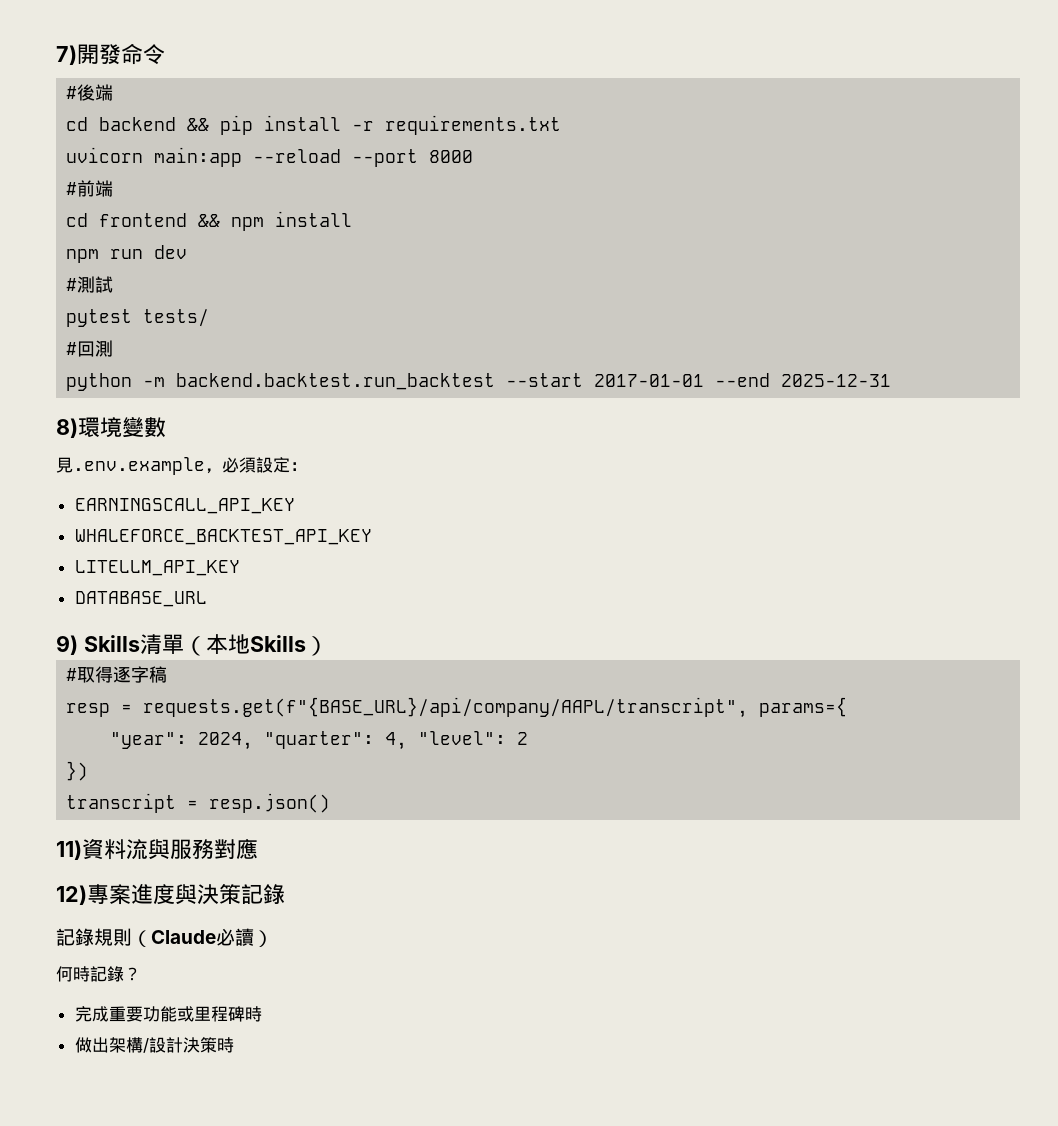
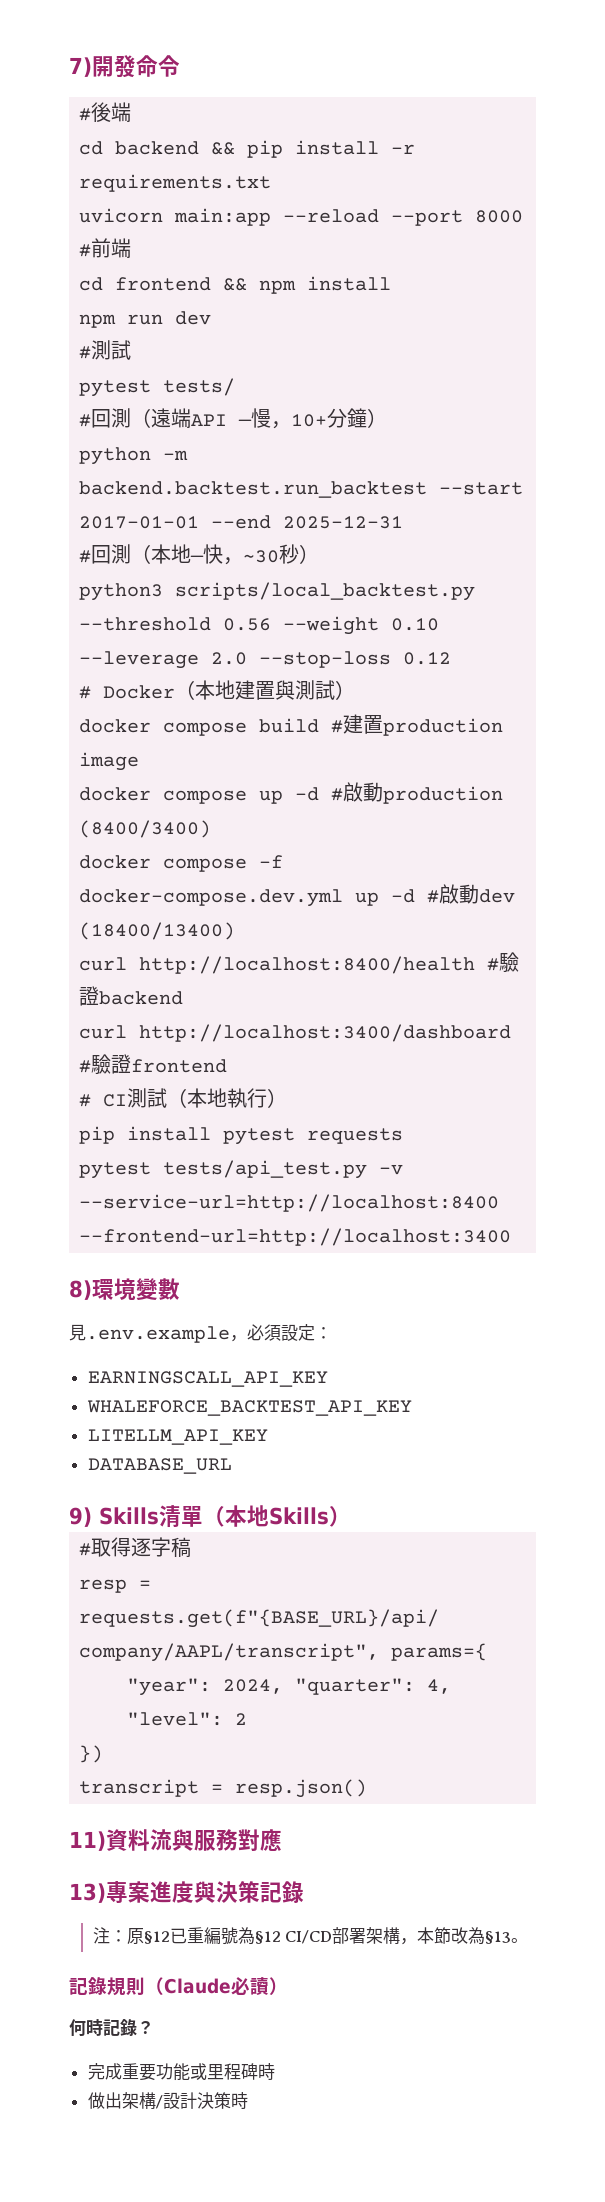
- #回測
+ #回測（遠端API —慢，10+分鐘）
+ #回測（本地—快，~30秒）
+ python3 scripts/local_backtest.py --threshold 0.56 --weight 0.10 --leverage 2.0 --stop-loss 0.12
+ # Docker（本地建置與測試）
+ docker compose build #建置production image
+ docker compose up -d #啟動production (8400/3400)
+ docker compose -f docker-compose.dev.yml up -d #啟動dev (18400/13400)
+ curl http://localhost:8400/health #驗證backend
+ curl http://localhost:3400/dashboard #驗證frontend
+ # CI測試（本地執行）
+ pip install pytest requests
+ pytest tests/api_test.py -v --service-url=http://localhost:8400 --frontend-url=http://localhost:3400
- 12)專案進度與決策記錄
+ 13)專案進度與決策記錄
+ 注：原§12已重編號為§12 CI/CD部署架構，本節改為§13。

